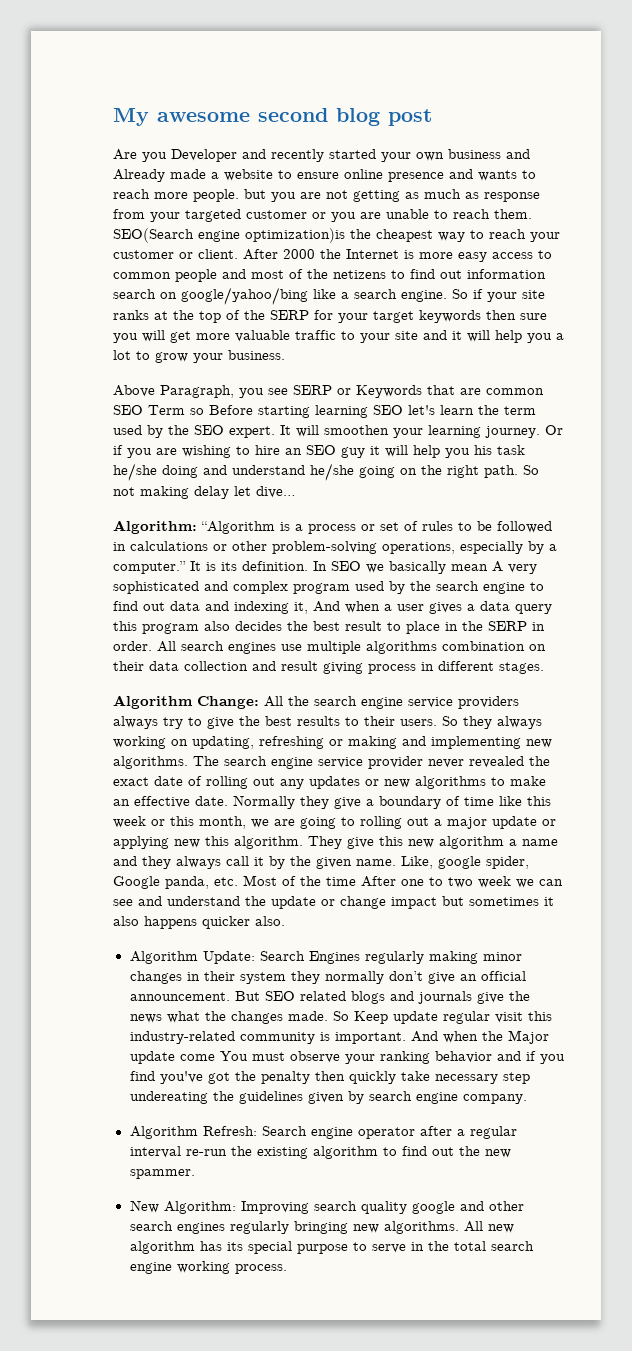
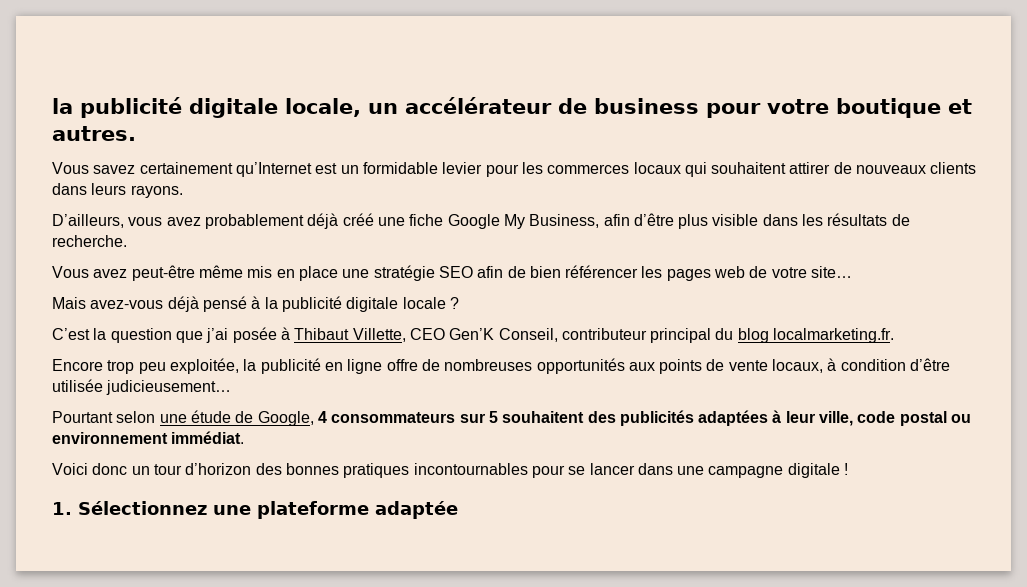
- My awesome second blog post
- Are you Developer and recently started your own business and Already made a website to ensure online presence and wants to reach more people. but you are not getting as much as response from your targeted customer or you are unable to reach them. SEO(Search engine optimization)is the cheapest way to reach your customer or client. After 2000 the Internet is more easy access to common people and most of the netizens to find out information search on google/yahoo/bing like a search engine. So if your site ranks at the top of the SERP for your target keywords then sure you will get more valuable traffic to your site and it will help you a lot to grow your business.
- Above Paragraph, you see SERP or Keywords that are common SEO Term so Before starting learning SEO let's learn the term used by the SEO expert. It will smoothen your learning journey. Or if you are wishing to hire an SEO guy it will help you his task he/she doing and understand he/she going on the right path. So not making delay let dive…
- Algorithm: “Algorithm is a process or set of rules to be followed in calculations or other problem-solving operations, especially by a computer.” It is its definition. In SEO we basically mean A very sophisticated and complex program used by the search engine to find out data and indexing it, And when a user gives a data query this program also decides the best result to place in the SERP in order. All search engines use multiple algorithms combination on their data collection and result giving process in different stages.
- Algorithm Change: All the search engine service providers always try to give the best results to their users. So they always working on updating, refreshing or making and implementing new algorithms. The search engine service provider never revealed the exact date of rolling out any updates or new algorithms to make an effective date. Normally they give a boundary of time like this week or this month, we are going to rolling out a major update or applying new this algorithm. They give this new algorithm a name and they always call it by the given name. Like, google spider, Google panda, etc. Most of the time After one to two week we can see and understand the update or change impact but sometimes it also happens quicker also.
- Algorithm Update: Search Engines regularly making minor changes in their system they normally don’t give an official announcement. But SEO related blogs and journals give the news what the changes made. So Keep update regular visit this industry-related community is important. And when the Major update come You must observe your ranking behavior and if you find you've got the penalty then quickly take necessary step undereating the guidelines given by search engine company.
- Algorithm Refresh: Search engine operator after a regular interval re-run the existing algorithm to find out the new spammer.
- New Algorithm: Improving search quality google and other search engines regularly bringing new algorithms. All new algorithm has its special purpose to serve in the total search engine working process.
+ la publicité digitale locale, un accélérateur de business pour votre boutique et autres.
+ Vous savez certainement qu’Internet est un formidable levier pour les commerces locaux qui souhaitent attirer de nouveaux clients dans leurs rayons.
+ D’ailleurs, vous avez probablement déjà créé une fiche Google My Business, afin d’être plus visible dans les résultats de recherche.
+ Vous avez peut-être même mis en place une stratégie SEO afin de bien référencer les pages web de votre site…
+ Mais avez-vous déjà pensé à la publicité digitale locale ?
+ C’est la question que j’ai posée à Thibaut Villette, CEO Gen’K Conseil, contributeur principal du blog localmarketing.fr.
+ Encore trop peu exploitée, la publicité en ligne offre de nombreuses opportunités aux points de vente locaux, à condition d’être utilisée judicieusement…
+ Pourtant selon une étude de Google, 4 consommateurs sur 5 souhaitent des publicités adaptées à leur ville, code postal ou environnement immédiat.
+ Voici donc un tour d’horizon des bonnes pratiques incontournables pour se lancer dans une campagne digitale !
+ 1. Sélectionnez une plateforme adaptée

